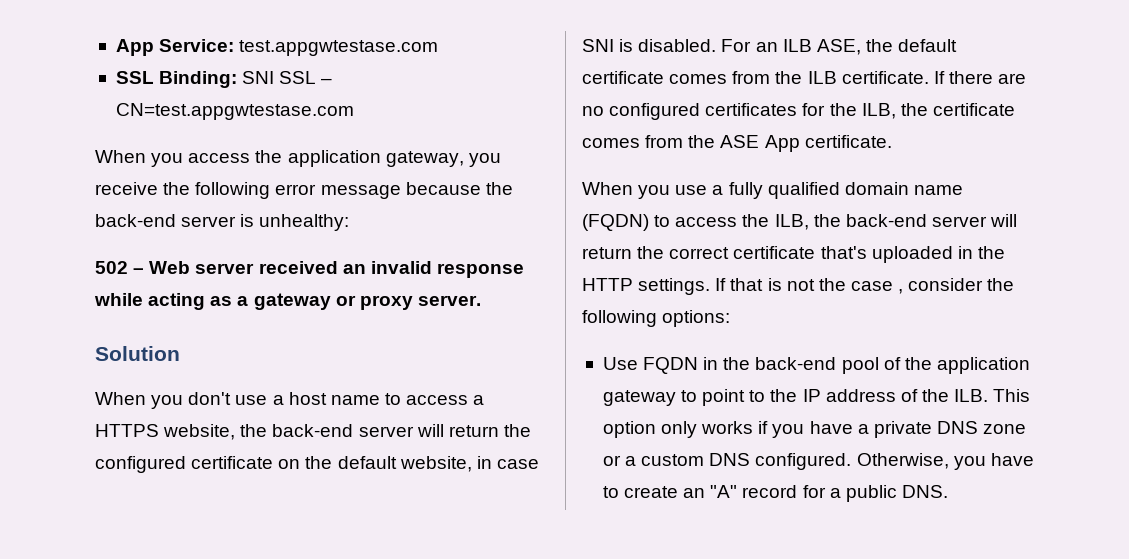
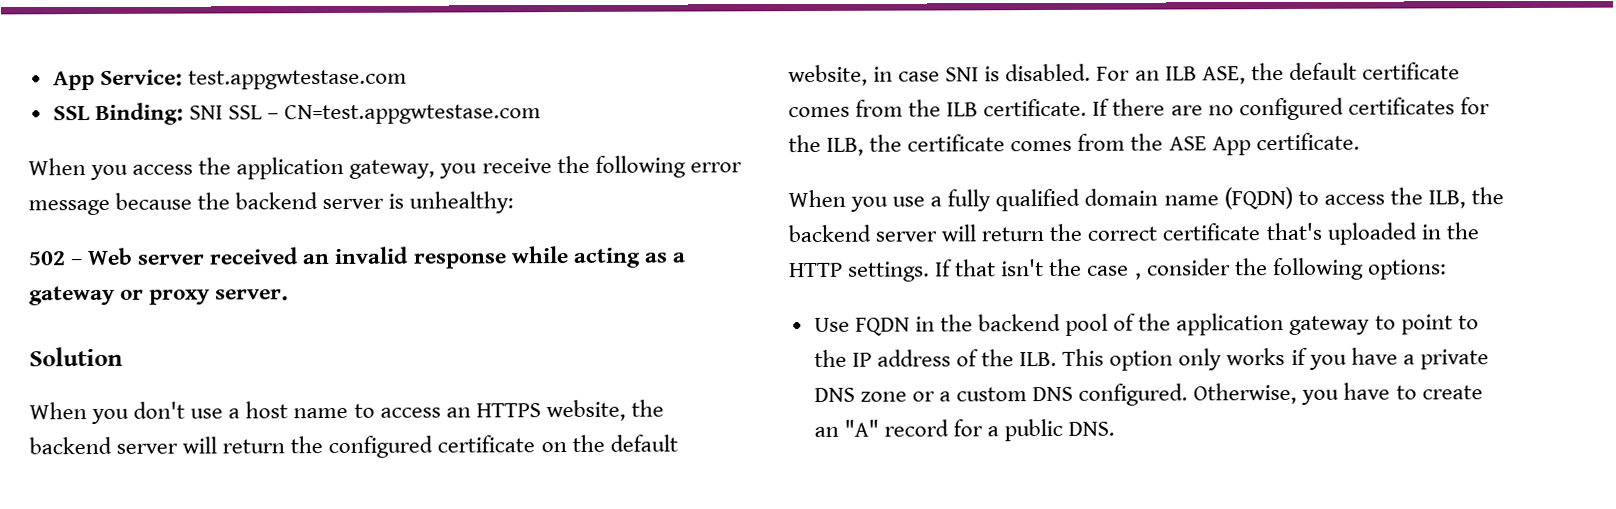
- When you access the application gateway, you receive the following error message because the back-end server is unhealthy:
+ When you access the application gateway, you receive the following error message because the backend server is unhealthy:
- When you don't use a host name to access a HTTPS website, the back-end server will return the configured certificate on the default website, in case SNI is disabled.
+ When you don't use a host name to access an HTTPS website, the backend server will return the configured certificate on the default website, in case SNI is disabled.
- When you use a fully qualified domain name (FQDN) to access the ILB, the back-end server will return the correct certificate that's uploaded in the HTTP settings.
+ When you use a fully qualified domain name (FQDN) to access the ILB, the backend server will return the correct certificate that's uploaded in the HTTP settings.
- If that is not the case , consider the following options:
+ If that isn't the case , consider the following options:
- Use FQDN in the back-end pool of the application gateway to point to the IP address of the ILB. This option only works if you have a private DNS zone or a custom DNS configured.
+ Use FQDN in the backend pool of the application gateway to point to the IP address of the ILB. This option only works if you have a private DNS zone or a custom DNS configured.

